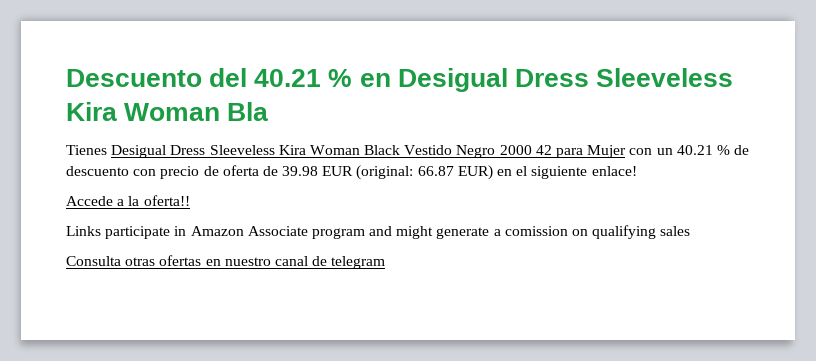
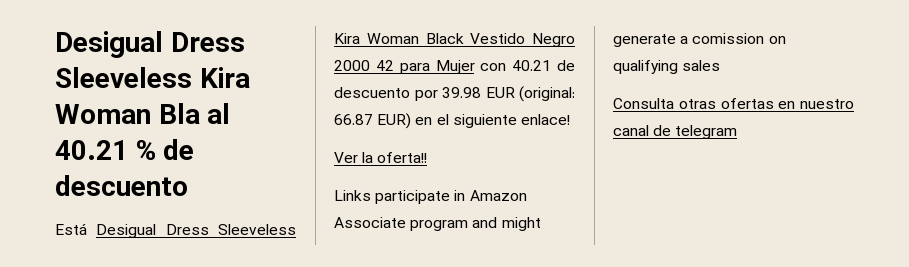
- Descuento del 40.21 % en Desigual Dress Sleeveless Kira Woman Bla
- Tienes Desigual Dress Sleeveless Kira Woman Black Vestido Negro 2000 42 para Mujer con un 40.21 % de descuento con precio de oferta de 39.98 EUR (original: 66.87 EUR) en el siguiente enlace!
+ Desigual Dress Sleeveless Kira Woman Bla al 40.21 % de descuento
+ Está Desigual Dress Sleeveless Kira Woman Black Vestido Negro 2000 42 para Mujer con 40.21 de descuento por 39.98 EUR (original: 66.87 EUR) en el siguiente enlace!
- Accede a la oferta!!
+ Ver la oferta!!

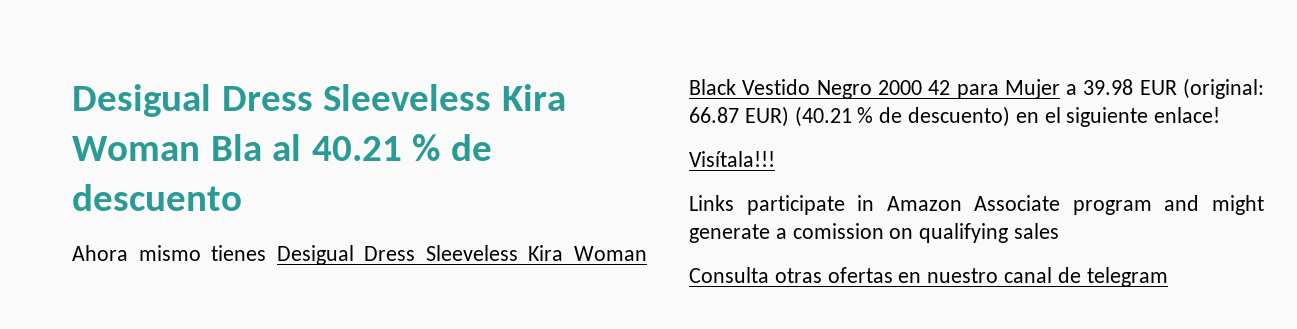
- Está Desigual Dress Sleeveless Kira Woman Black Vestido Negro 2000 42 para Mujer con 40.21 de descuento por 39.98 EUR (original: 66.87 EUR) en el siguiente enlace!
+ Ahora mismo tienes Desigual Dress Sleeveless Kira Woman Black Vestido Negro 2000 42 para Mujer a 39.98 EUR (original: 66.87 EUR) (40.21 % de descuento) en el siguiente enlace!
- Ver la oferta!!
+ Visítala!!!

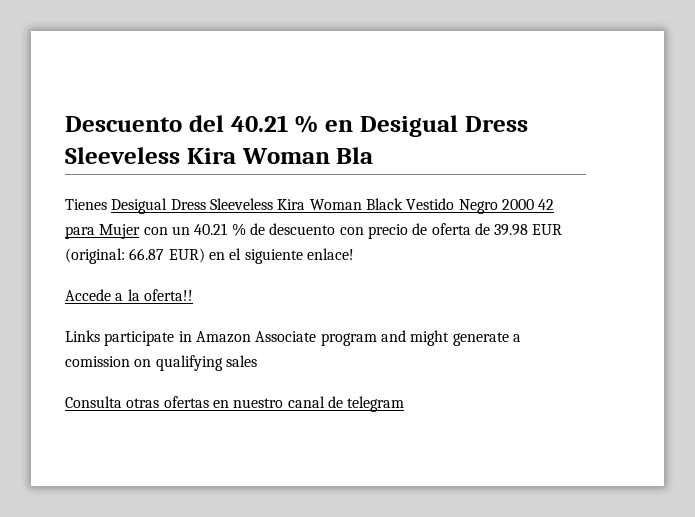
- Desigual Dress Sleeveless Kira Woman Bla al 40.21 % de descuento
- Ahora mismo tienes Desigual Dress Sleeveless Kira Woman Black Vestido Negro 2000 42 para Mujer a 39.98 EUR (original: 66.87 EUR) (40.21 % de descuento) en el siguiente enlace!
+ Descuento del 40.21 % en Desigual Dress Sleeveless Kira Woman Bla
+ Tienes Desigual Dress Sleeveless Kira Woman Black Vestido Negro 2000 42 para Mujer con un 40.21 % de descuento con precio de oferta de 39.98 EUR (original: 66.87 EUR) en el siguiente enlace!
- Visítala!!!
+ Accede a la oferta!!

